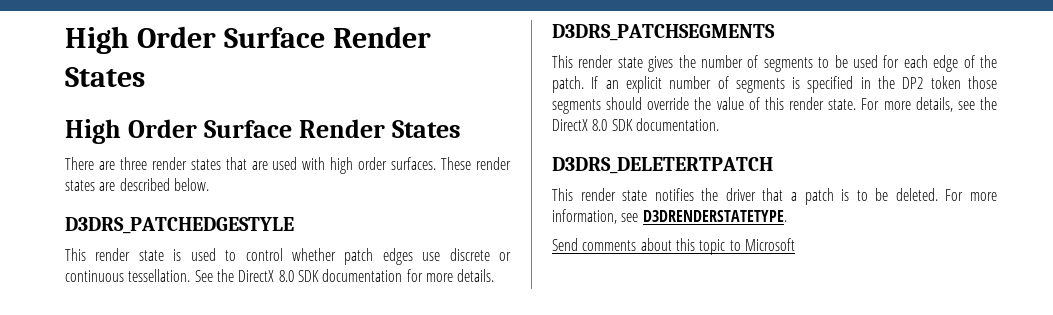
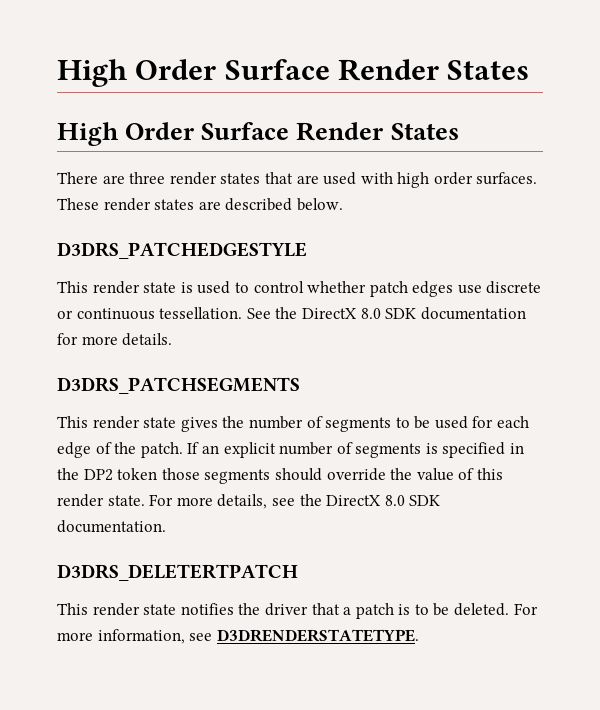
- Send comments about this topic to Microsoft

